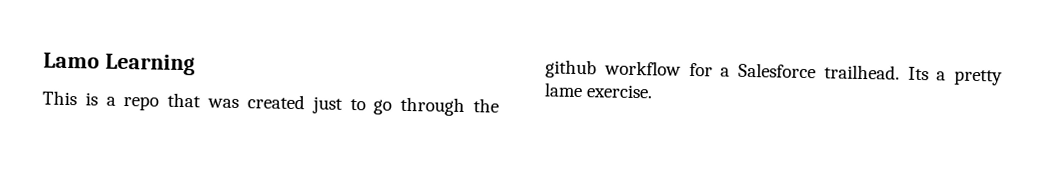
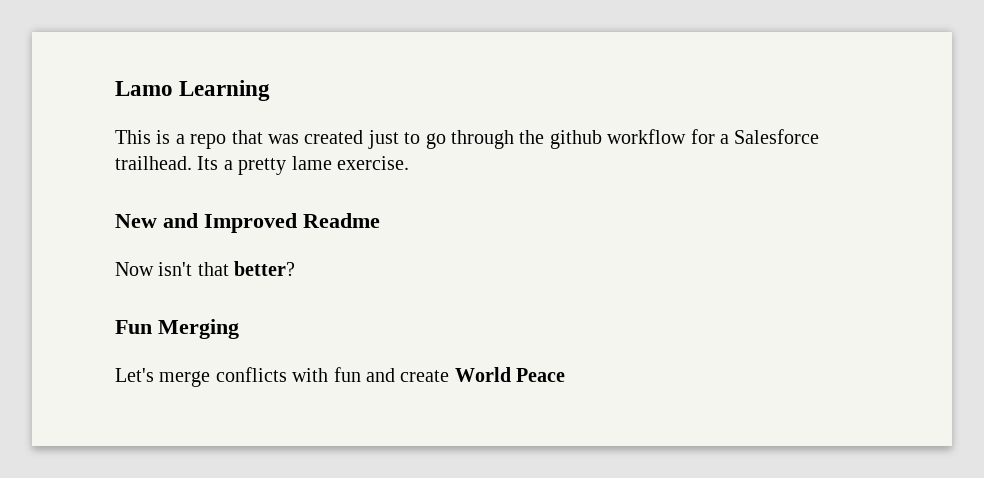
+ New and Improved Readme
+ Now isn't that better?
+ Fun Merging
+ Let's merge conflicts with fun and create World Peace

